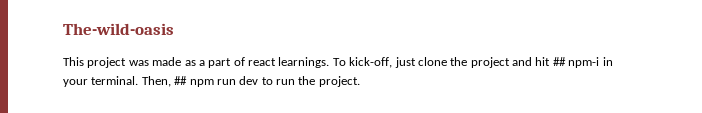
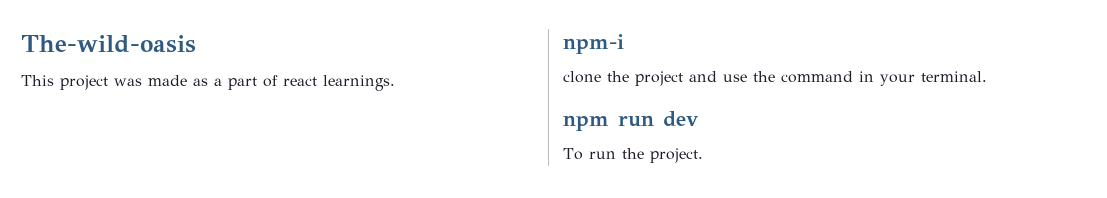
- This project was made as a part of react learnings. To kick-off, just clone the project and hit ## npm-i in your terminal. Then, ## npm run dev to run the project.
+ This project was made as a part of react learnings.
+ npm-i
+ clone the project and use the command in your terminal.
+ npm run dev
+ To run the project.

